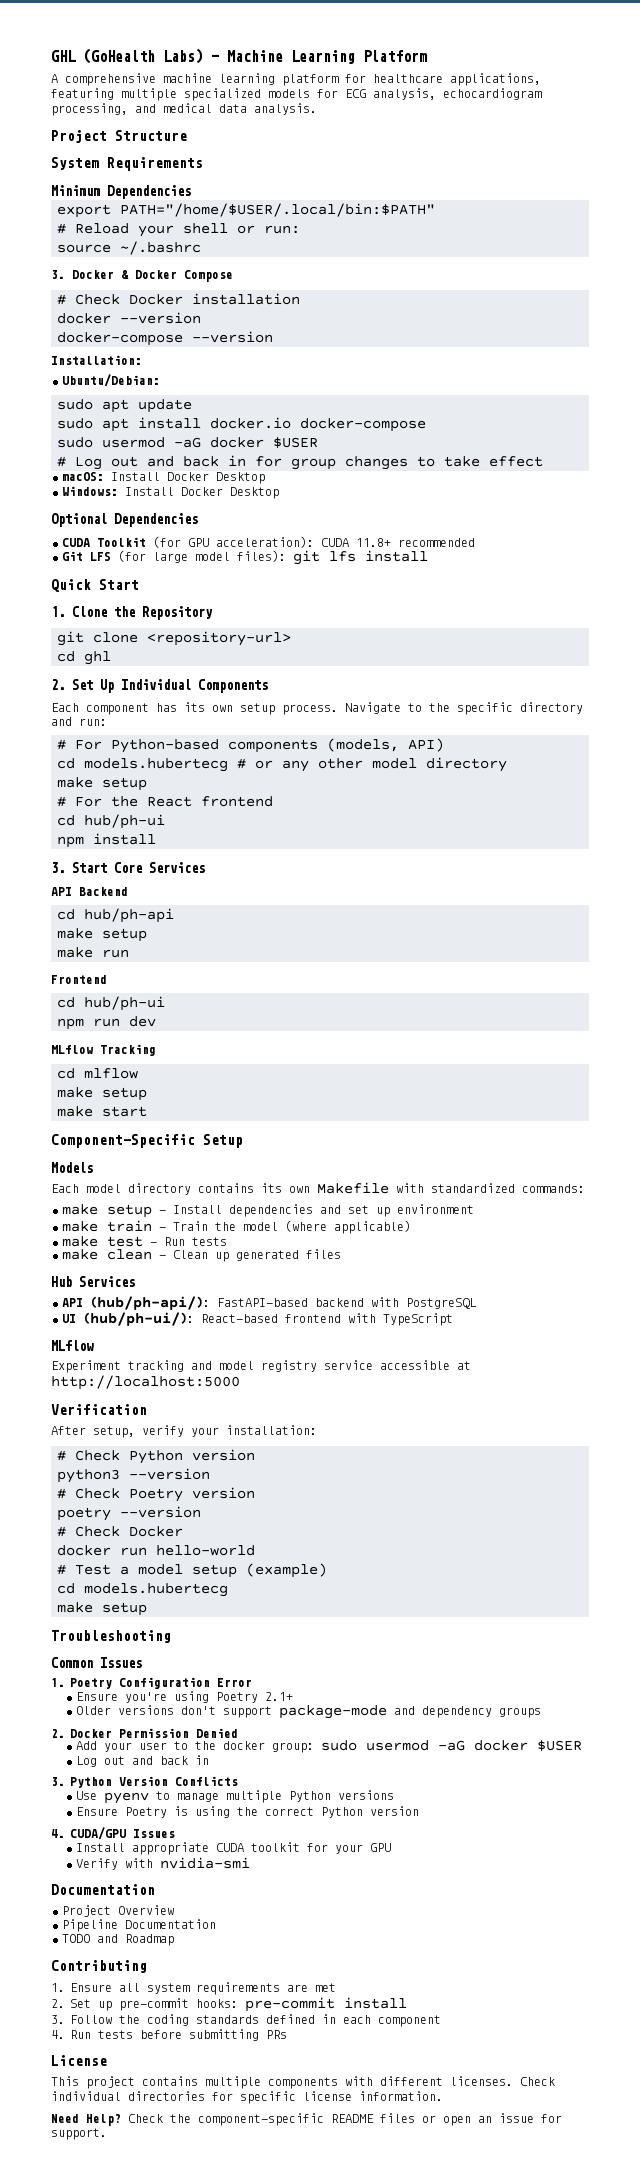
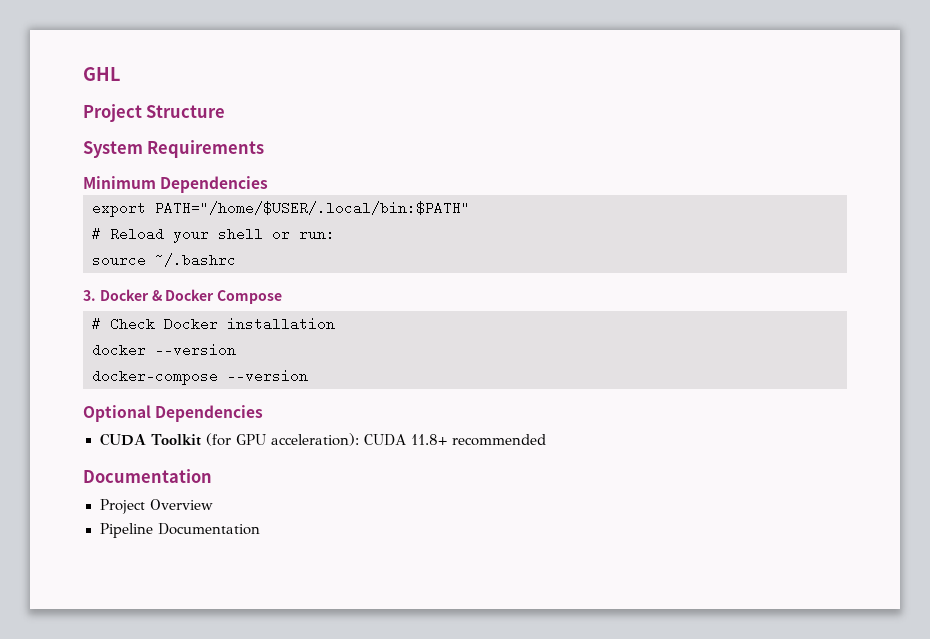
- GHL (GoHealth Labs) - Machine Learning Platform
- A comprehensive machine learning platform for healthcare applications, featuring multiple specialized models for ECG analysis, echocardiogram processing, and medical data analysis.
+ GHL
- Installation:
- Ubuntu/Debian:
- sudo apt update
- sudo apt install docker.io docker-compose
- sudo usermod -aG docker $USER
- # Log out and back in for group changes to take effect
- macOS: Install Docker Desktop
- Windows: Install Docker Desktop
- Git LFS (for large model files): git lfs install
- Quick Start
- 1. Clone the Repository
- git clone <repository-url>
- cd ghl
- 2. Set Up Individual Components
- Each component has its own setup process. Navigate to the specific directory and run:
- # For Python-based components (models, API)
- cd models.hubertecg # or any other model directory
- make setup
- # For the React frontend
- cd hub/ph-ui
- npm install
- 3. Start Core Services
- API Backend
- cd hub/ph-api
- make setup
- make run
- Frontend
- cd hub/ph-ui
- npm run dev
- MLflow Tracking
- cd mlflow
- make setup
- make start
- Component-Specific Setup
- Models
- Each model directory contains its own Makefile with standardized commands:
- make setup - Install dependencies and set up environment
- make train - Train the model (where applicable)
- make test - Run tests
- make clean - Clean up generated files
- Hub Services
- API (hub/ph-api/): FastAPI-based backend with PostgreSQL
- UI (hub/ph-ui/): React-based frontend with TypeScript
- MLflow
- Experiment tracking and model registry service accessible at http://localhost:5000
- Verification
- After setup, verify your installation:
- # Check Python version
- python3 --version
- # Check Poetry version
- poetry --version
- # Check Docker
- docker run hello-world
- # Test a model setup (example)
- cd models.hubertecg
- make setup
- Troubleshooting
- Common Issues
- 1. Poetry Configuration Error
- Ensure you're using Poetry 2.1+
- Older versions don't support package-mode and dependency groups
- 2. Docker Permission Denied
- Add your user to the docker group: sudo usermod -aG docker $USER
- Log out and back in
- 3. Python Version Conflicts
- Use pyenv to manage multiple Python versions
- Ensure Poetry is using the correct Python version
- 4. CUDA/GPU Issues
- Install appropriate CUDA toolkit for your GPU
- Verify with nvidia-smi
- TODO and Roadmap
- Contributing
- 1. Ensure all system requirements are met
- 2. Set up pre-commit hooks: pre-commit install
- 3. Follow the coding standards defined in each component
- 4. Run tests before submitting PRs
- License
- This project contains multiple components with different licenses. Check individual directories for specific license information.
- Need Help? Check the component-specific README files or open an issue for support.

